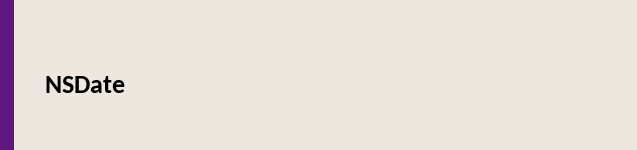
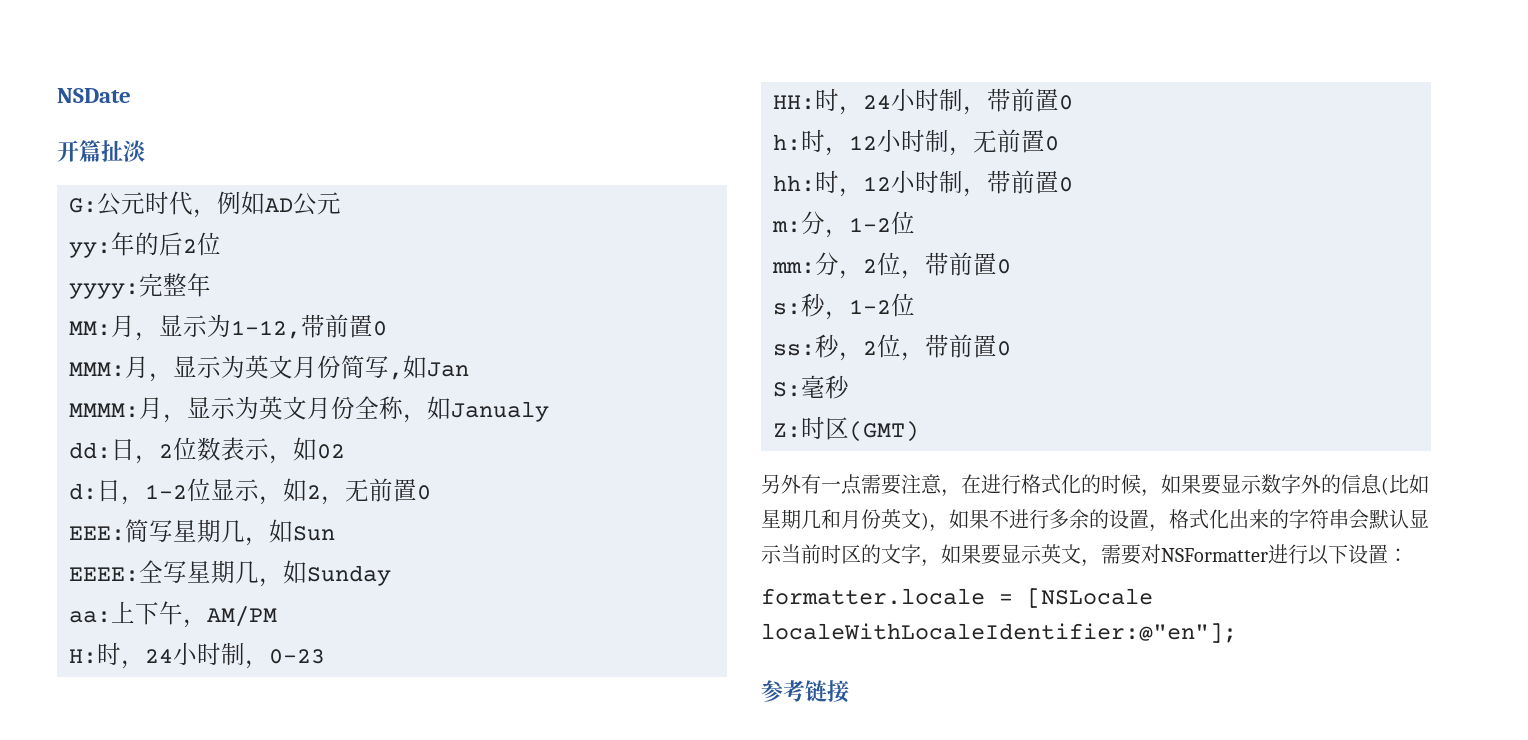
+ 开篇扯淡
+ G:公元时代，例如AD公元
+ yy:年的后2位
+ yyyy:完整年
+ MM:月，显示为1-12,带前置0
+ MMM:月，显示为英文月份简写,如Jan
+ MMMM:月，显示为英文月份全称，如Janualy
+ dd:日，2位数表示，如02
+ d:日，1-2位显示，如2，无前置0
+ EEE:简写星期几，如Sun
+ EEEE:全写星期几，如Sunday
+ aa:上下午，AM/PM
+ H:时，24小时制，0-23
+ HH:时，24小时制，带前置0
+ h:时，12小时制，无前置0
+ hh:时，12小时制，带前置0
+ m:分，1-2位
+ mm:分，2位，带前置0
+ s:秒，1-2位
+ ss:秒，2位，带前置0
+ S:毫秒
+ Z:时区(GMT)
+ 另外有一点需要注意，在进行格式化的时候，如果要显示数字外的信息(比如星期几和月份英文)，如果不进行多余的设置，格式化出来的字符串会默认显示当前时区的文字，如果要显示英文，需要对NSFormatter进行以下设置：
+ formatter.locale = [NSLocale localeWithLocaleIdentifier:@"en"];
+ 参考链接

